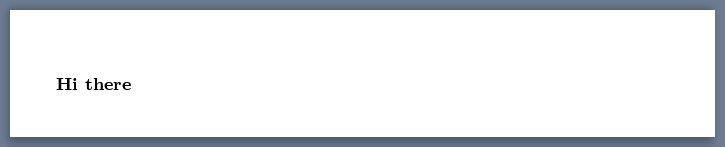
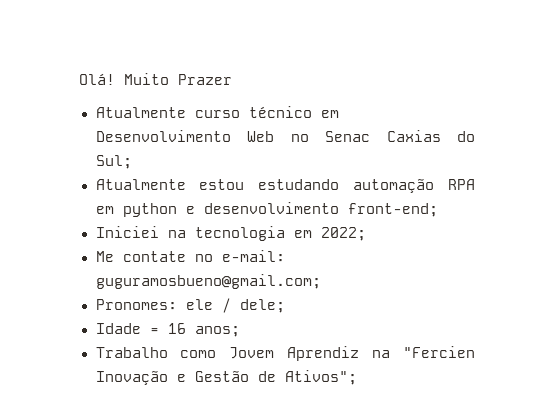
- Hi there
+ Olá! Muito Prazer
+ Atualmente curso técnico em Desenvolvimento Web no Senac Caxias do Sul;
+ Atualmente estou estudando automação RPA em python e desenvolvimento front-end;
+ Iniciei na tecnologia em 2022;
+ Me contate no e-mail: guguramosbueno@gmail.com;
+ Pronomes: ele / dele;
+ Idade = 16 anos;
+ Trabalho como Jovem Aprendiz na "Fercien Inovação e Gestão de Ativos";

